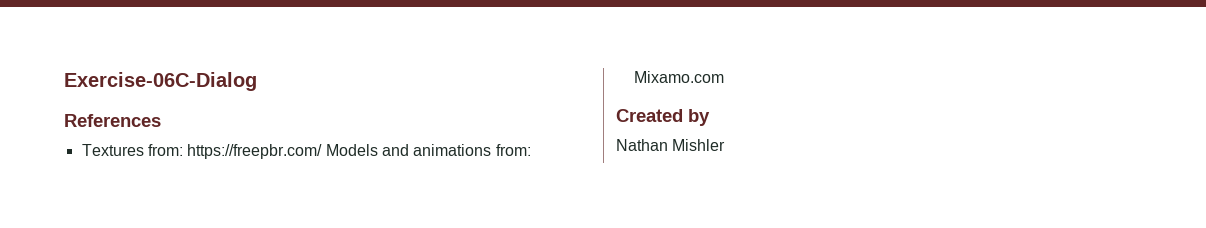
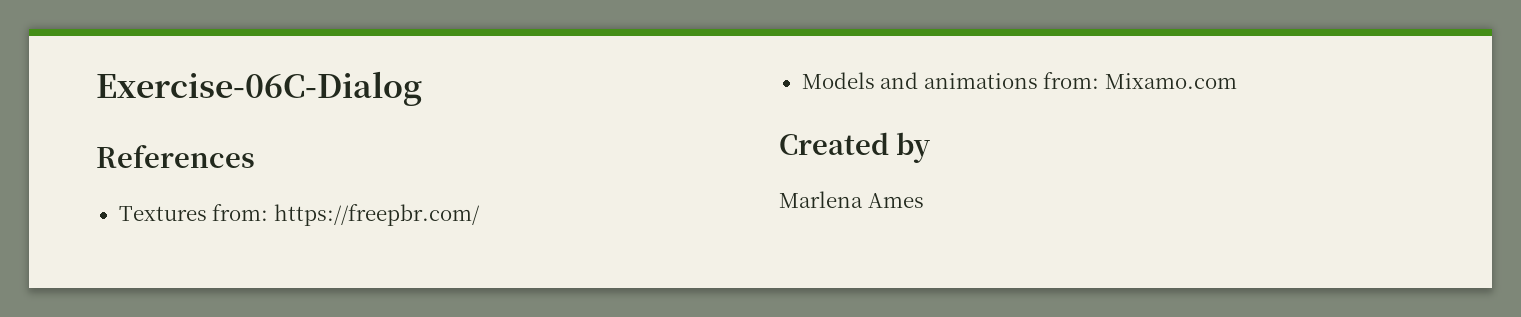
- Textures from: https://freepbr.com/ Models and animations from: Mixamo.com
+ Textures from: https://freepbr.com/
+ Models and animations from: Mixamo.com
- Nathan Mishler
+ Marlena Ames

